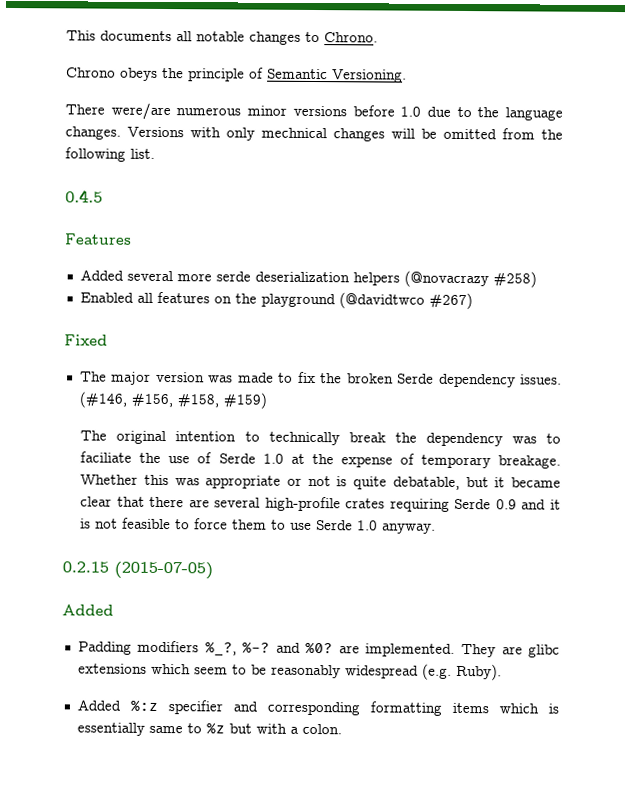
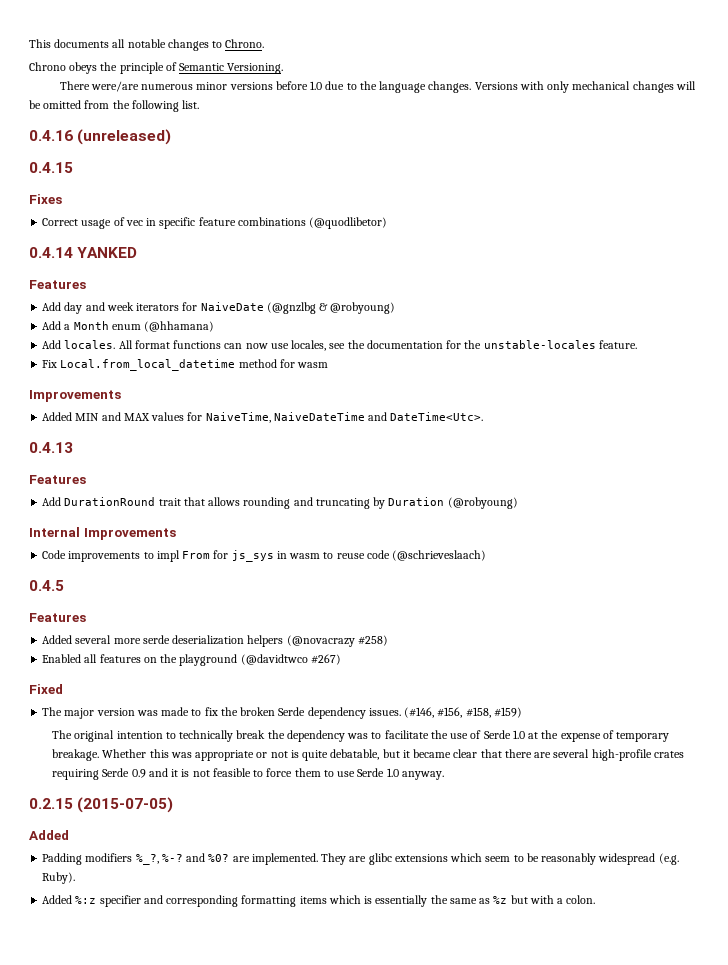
- Versions with only mechnical changes will be omitted from the following list.
+ Versions with only mechanical changes will be omitted from the following list.
+ 0.4.16 (unreleased)
+ 0.4.15
+ Fixes
+ Correct usage of vec in specific feature combinations (@quodlibetor)
+ 0.4.14 YANKED
+ Features
+ Add day and week iterators for NaiveDate (@gnzlbg & @robyoung)
+ Add a Month enum (@hhamana)
+ Add locales. All format functions can now use locales, see the documentation for the unstable-locales feature.
+ Fix Local.from_local_datetime method for wasm
+ Improvements
+ Added MIN and MAX values for NaiveTime, NaiveDateTime and DateTime<Utc>.
+ 0.4.13
+ Features
+ Add DurationRound trait that allows rounding and truncating by Duration (@robyoung)
+ Internal Improvements
+ Code improvements to impl From for js_sys in wasm to reuse code (@schrieveslaach)
- The original intention to technically break the dependency was to faciliate the use of Serde 1.0 at the expense of temporary breakage.
+ The original intention to technically break the dependency was to facilitate the use of Serde 1.0 at the expense of temporary breakage.
- Added %:z specifier and corresponding formatting items which is essentially same to %z but with a colon.
+ Added %:z specifier and corresponding formatting items which is essentially the same as %z but with a colon.

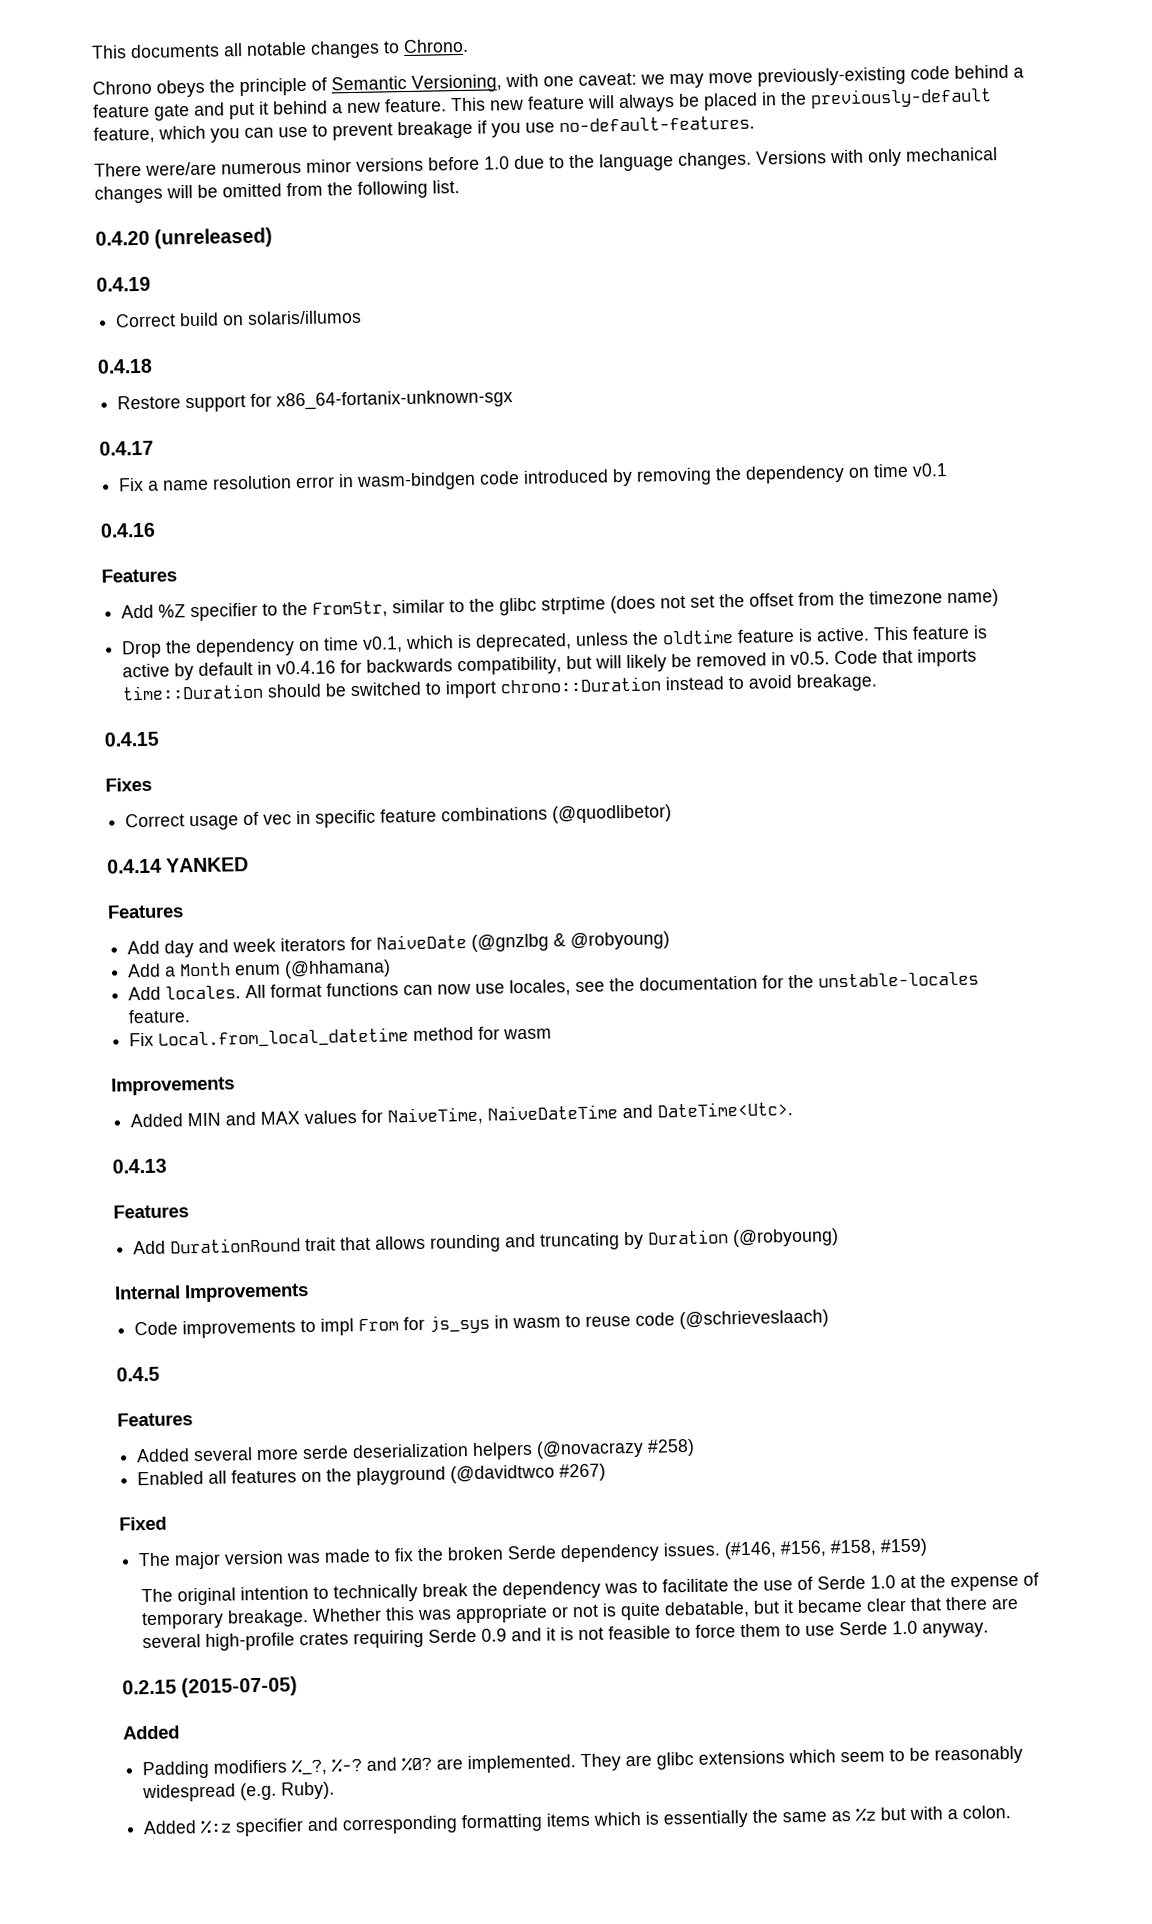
- Chrono obeys the principle of Semantic Versioning.
+ Chrono obeys the principle of Semantic Versioning, with one caveat: we may move previously-existing code behind a feature gate and put it behind a new feature. This new feature will always be placed in the previously-default feature, which you can use to prevent breakage if you use no-default-features.
- 0.4.16 (unreleased)
+ 0.4.20 (unreleased)
+ 0.4.19
+ Correct build on solaris/illumos
+ 0.4.18
+ Restore support for x86_64-fortanix-unknown-sgx
+ 0.4.17
+ Fix a name resolution error in wasm-bindgen code introduced by removing the dependency on time v0.1
+ 0.4.16
+ Features
+ Add %Z specifier to the FromStr, similar to the glibc strptime (does not set the offset from the timezone name)
+ Drop the dependency on time v0.1, which is deprecated, unless the oldtime feature is active. This feature is active by default in v0.4.16 for backwards compatibility, but will likely be removed in v0.5. Code that imports time::Duration should be switched to import chrono::Duration instead to avoid breakage.

